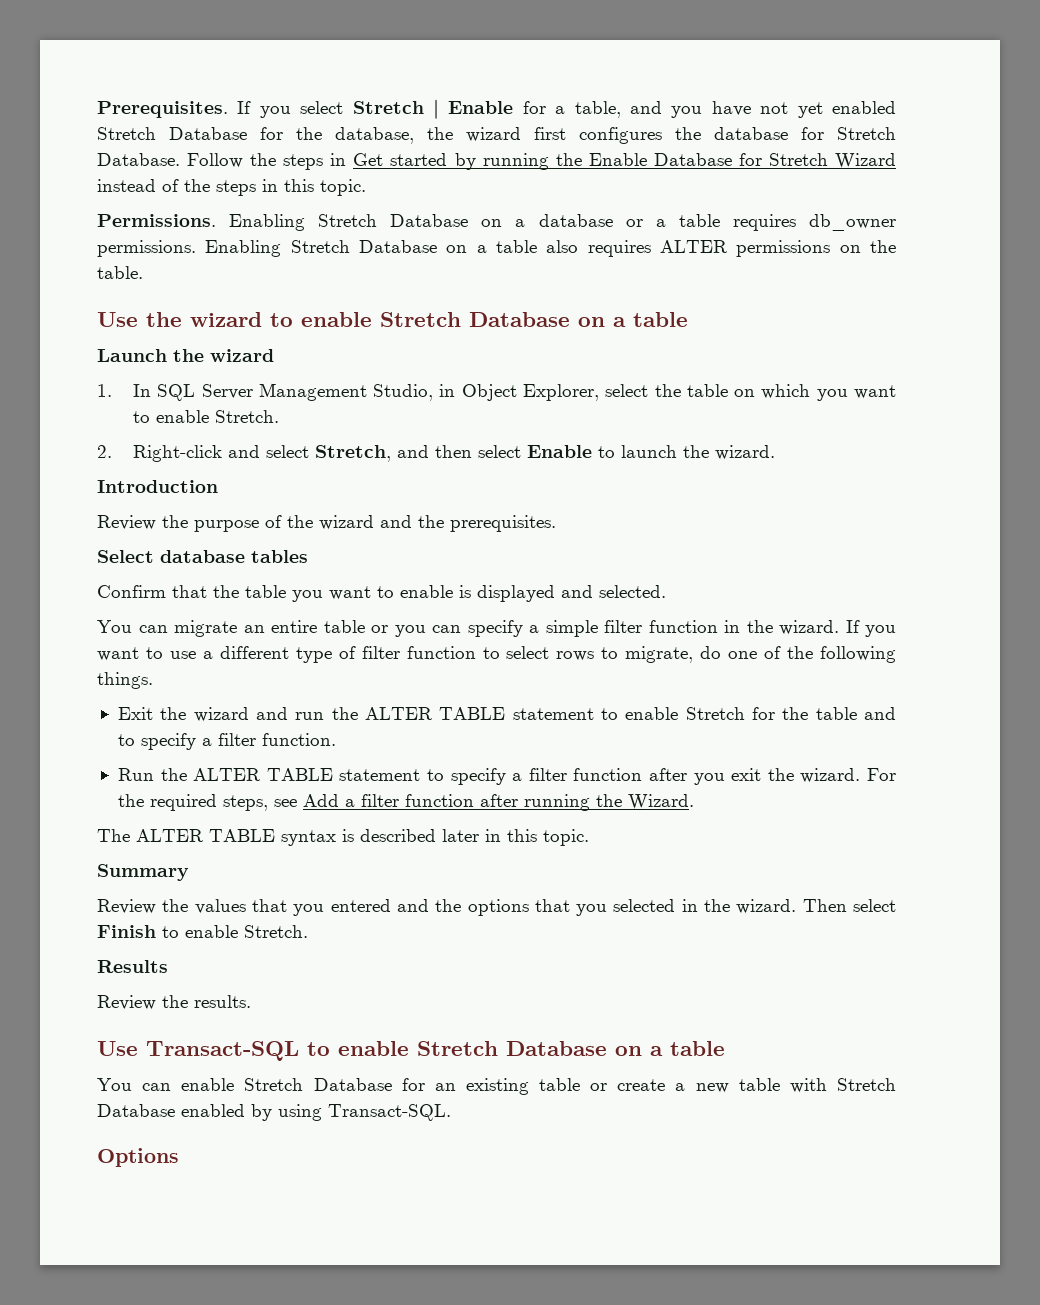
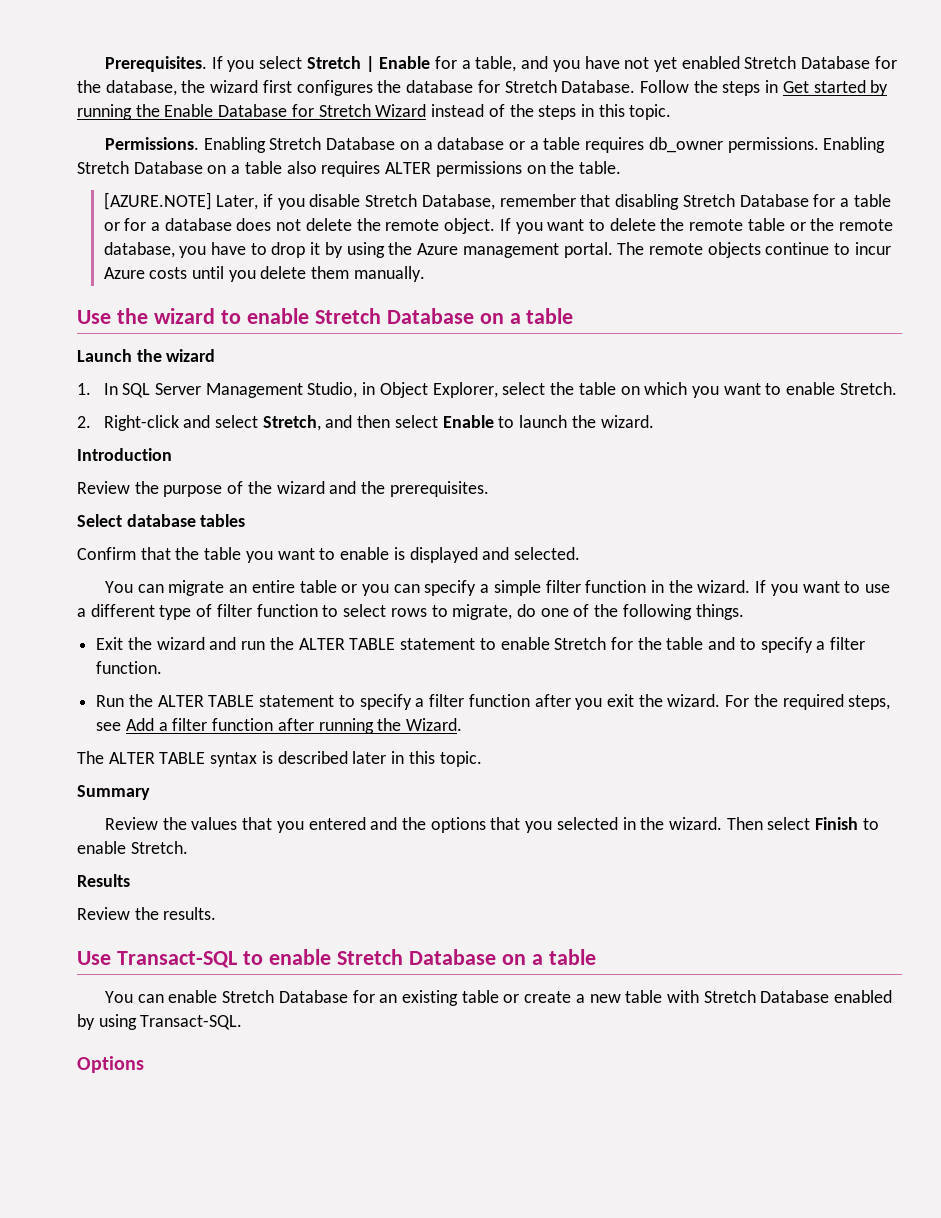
+ [AZURE.NOTE] Later, if you disable Stretch Database, remember that disabling Stretch Database for a table or for a database does not delete the remote object. If you want to delete the remote table or the remote database, you have to drop it by using the Azure management portal. The remote objects continue to incur Azure costs until you delete them manually.

